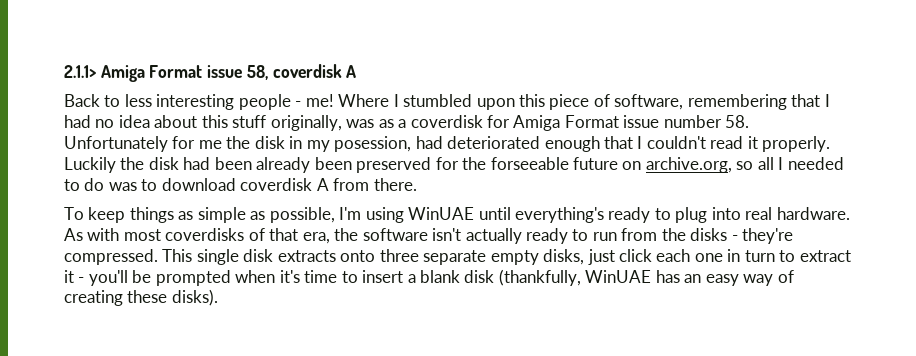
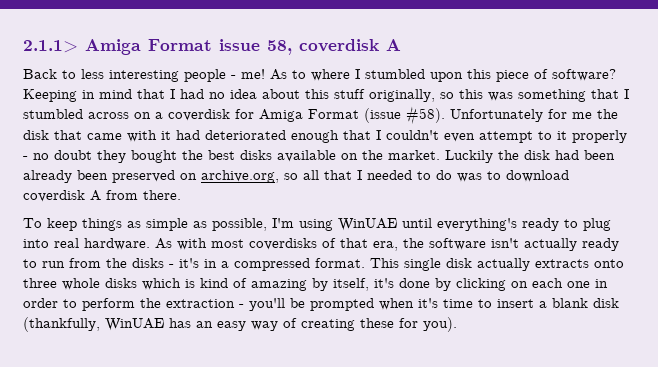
- Where I stumbled upon this piece of software, remembering that I had no idea about this stuff originally, was as a coverdisk for Amiga Format issue number 58. Unfortunately for me the disk in my posession, had deteriorated enough that I couldn't read it properly.
+ As to where I stumbled upon this piece of software? Keeping in mind that I had no idea about this stuff originally, so this was something that I stumbled across on a coverdisk for Amiga Format (issue #58). Unfortunately for me the disk that came with it had deteriorated enough that I couldn't even attempt to it properly - no doubt they bought the best disks available on the market.
- Luckily the disk had been already been preserved for the forseeable future on archive.org, so all I needed to do was to download coverdisk A from there.
+ Luckily the disk had been already been preserved on archive.org, so all that I needed to do was to download coverdisk A from there.
- As with most coverdisks of that era, the software isn't actually ready to run from the disks - they're compressed.
+ As with most coverdisks of that era, the software isn't actually ready to run from the disks - it's in a compressed format.
- This single disk extracts onto three separate empty disks, just click each one in turn to extract it - you'll be prompted when it's time to insert a blank disk (thankfully, WinUAE has an easy way of creating these disks).
+ This single disk actually extracts onto three whole disks which is kind of amazing by itself, it's done by clicking on each one in order to perform the extraction - you'll be prompted when it's time to insert a blank disk (thankfully, WinUAE has an easy way of creating these for you).

